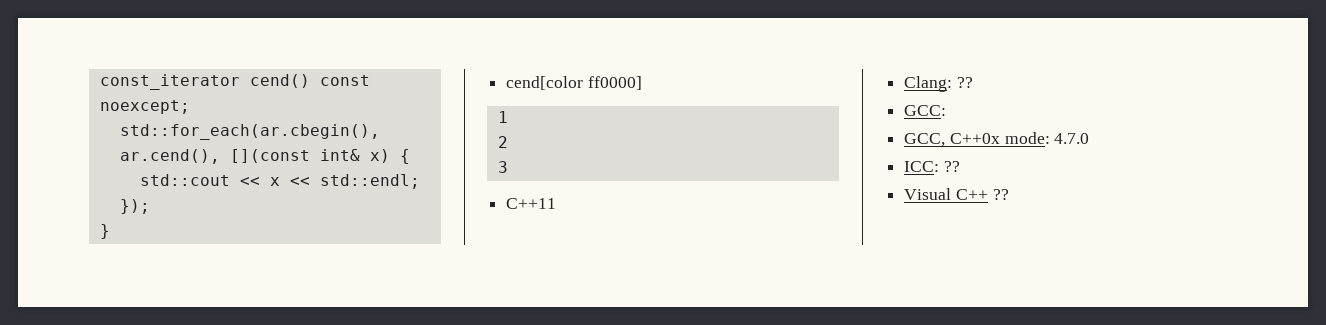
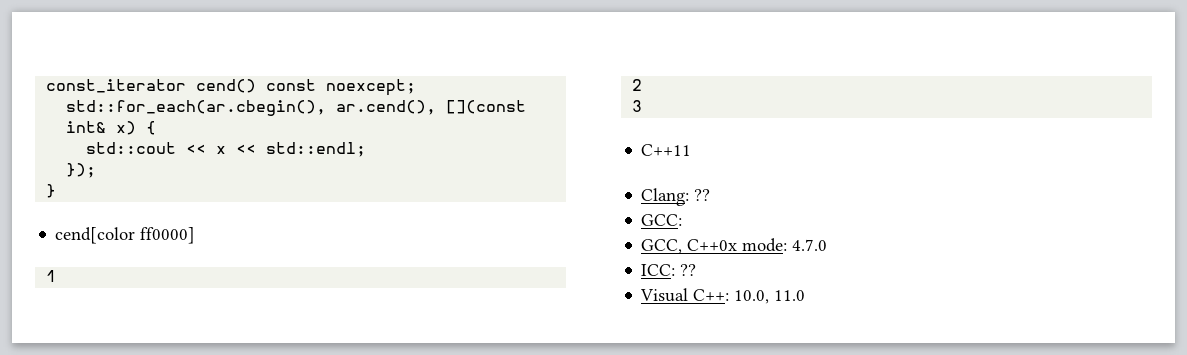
- Visual C++ ??
+ Visual C++: 10.0, 11.0

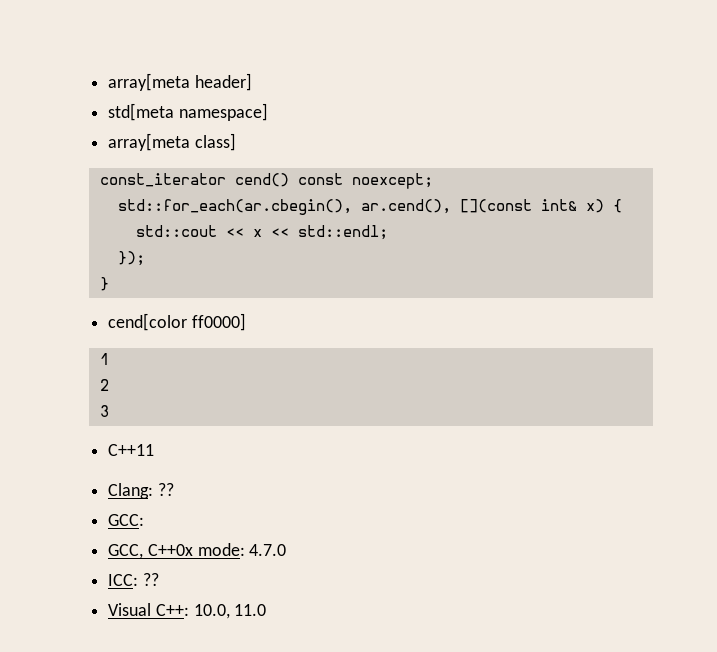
+ array[meta header]
+ std[meta namespace]
+ array[meta class]

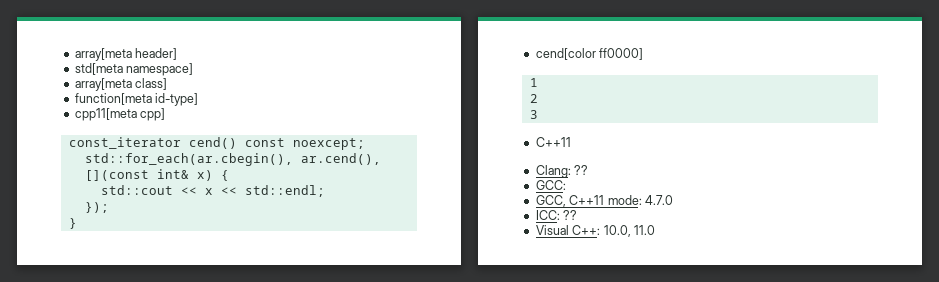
+ function[meta id-type]
+ cpp11[meta cpp]
- GCC, C++0x mode: 4.7.0
+ GCC, C++11 mode: 4.7.0

